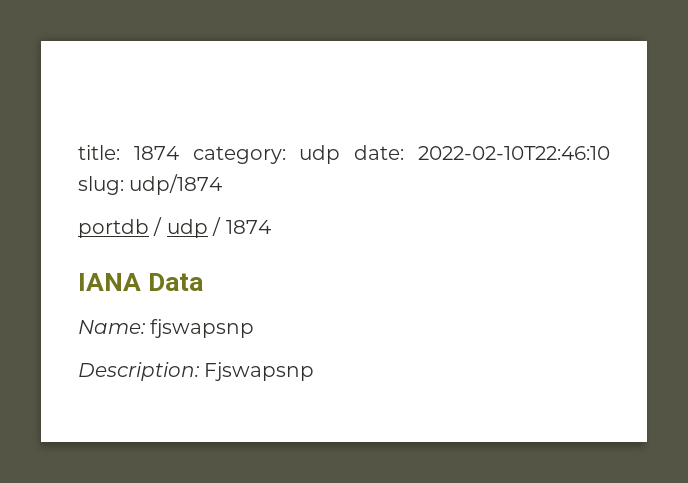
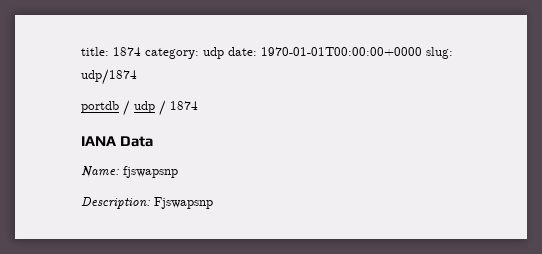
- title: 1874 category: udp date: 2022-02-10T22:46:10 slug: udp/1874
+ title: 1874 category: udp date: 1970-01-01T00:00:00+0000 slug: udp/1874

